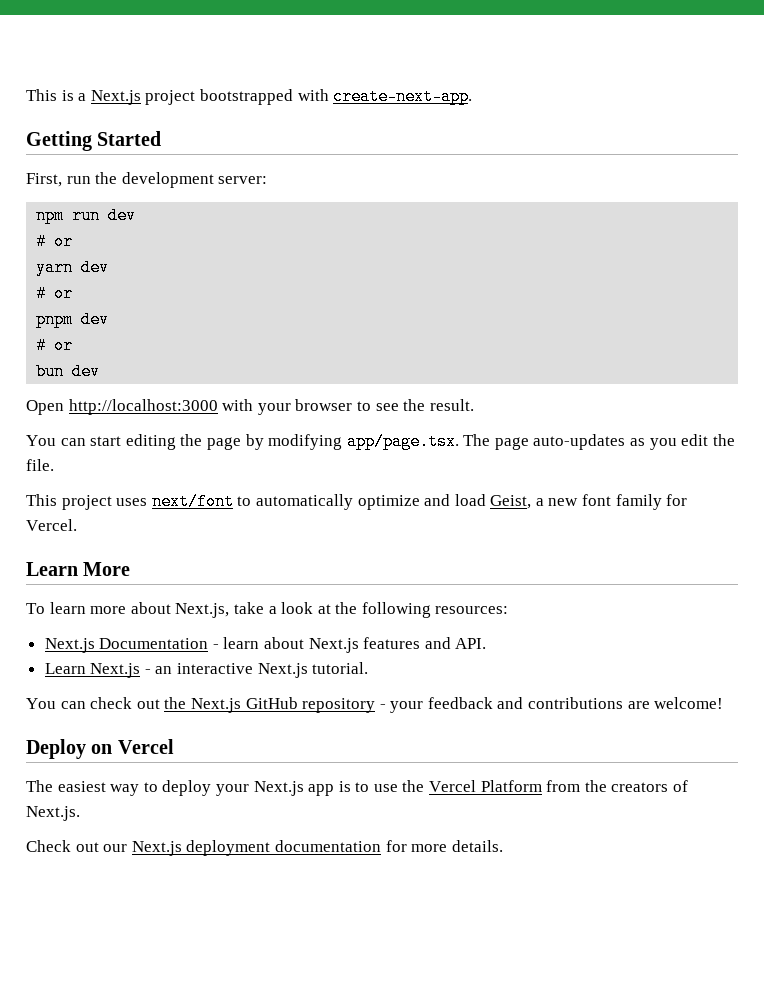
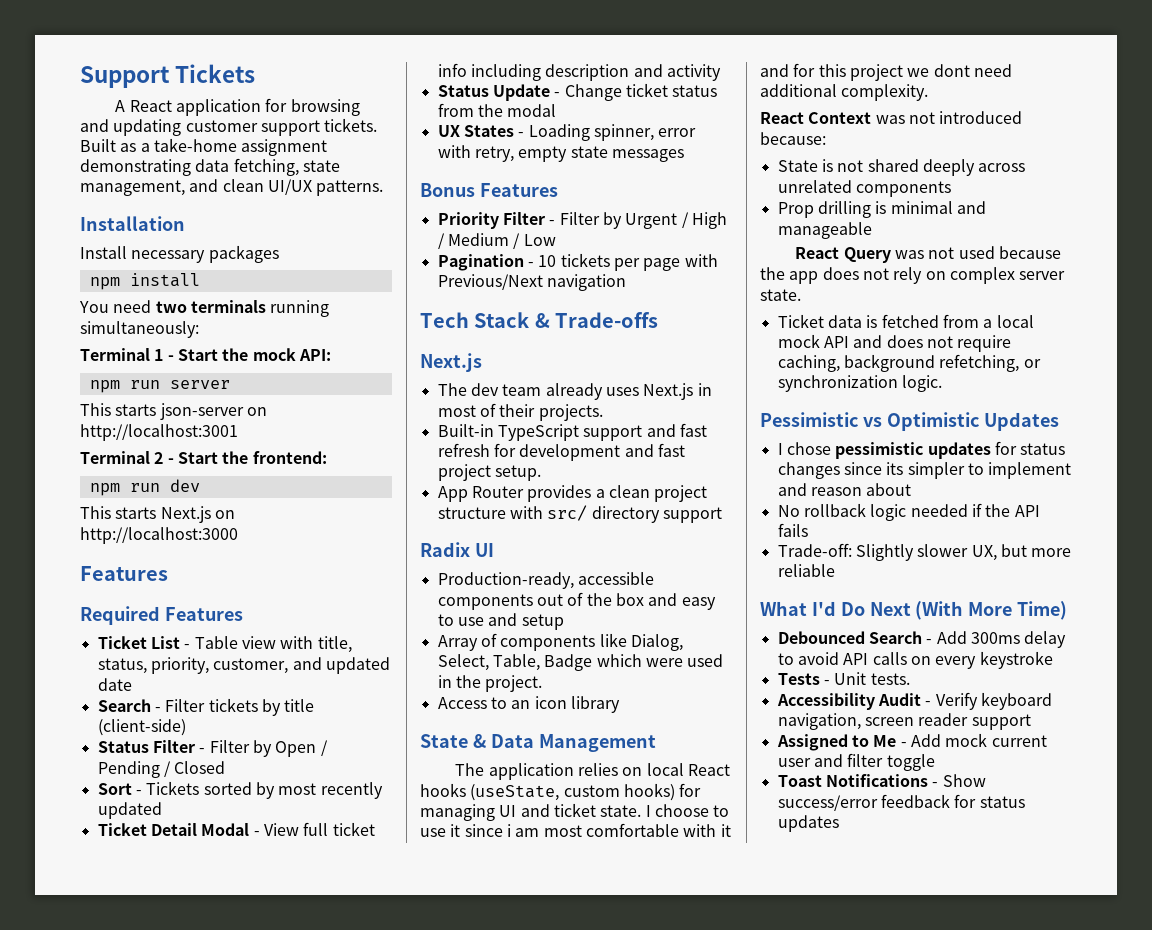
- This is a Next.js project bootstrapped with create-next-app.
- Getting Started
- First, run the development server:
+ Support Tickets
+ A React application for browsing and updating customer support tickets. Built as a take-home assignment demonstrating data fetching, state management, and clean UI/UX patterns.
+ Installation
+ Install necessary packages
+ npm install
+ You need two terminals running simultaneously:
+ Terminal 1 - Start the mock API:
+ npm run server
+ This starts json-server on http://localhost:3001
+ Terminal 2 - Start the frontend:
  npm run dev
- # or
- yarn dev
- # or
- pnpm dev
- # or
- bun dev
- Open http://localhost:3000 with your browser to see the result.
- You can start editing the page by modifying app/page.tsx. The page auto-updates as you edit the file.
- This project uses next/font to automatically optimize and load Geist, a new font family for Vercel.
- Learn More
- To learn more about Next.js, take a look at the following resources:
- Next.js Documentation - learn about Next.js features and API.
- Learn Next.js - an interactive Next.js tutorial.
- You can check out the Next.js GitHub repository - your feedback and contributions are welcome!
- Deploy on Vercel
- The easiest way to deploy your Next.js app is to use the Vercel Platform from the creators of Next.js.
- Check out our Next.js deployment documentation for more details.
+ This starts Next.js on http://localhost:3000
+ Features
+ Required Features
+ Ticket List - Table view with title, status, priority, customer, and updated date
+ Search - Filter tickets by title (client-side)
+ Status Filter - Filter by Open / Pending / Closed
+ Sort - Tickets sorted by most recently updated
+ Ticket Detail Modal - View full ticket info including description and activity
+ Status Update - Change ticket status from the modal
+ UX States - Loading spinner, error with retry, empty state messages
+ Bonus Features
+ Priority Filter - Filter by Urgent / High / Medium / Low
+ Pagination - 10 tickets per page with Previous/Next navigation
+ Tech Stack & Trade-offs
+ Next.js
+ The dev team already uses Next.js in most of their projects.
+ Built-in TypeScript support and fast refresh for development and fast project setup.
+ App Router provides a clean project structure with src/ directory support
+ Radix UI
+ Production-ready, accessible components out of the box and easy to use and setup
+ Array of components like Dialog, Select, Table, Badge which were used in the project.
+ Access to an icon library
+ State & Data Management
+ The application relies on local React hooks (useState, custom hooks) for managing UI and ticket state. I choose to use it since i am most comfortable with it and for this project we dont need additional complexity.
+ React Context was not introduced because:
+ State is not shared deeply across unrelated components
+ Prop drilling is minimal and manageable
+ React Query was not used because the app does not rely on complex server state.
+ Ticket data is fetched from a local mock API and does not require caching, background refetching, or synchronization logic.
+ Pessimistic vs Optimistic Updates
+ I chose pessimistic updates for status changes since its simpler to implement and reason about
+ No rollback logic needed if the API fails
+ Trade-off: Slightly slower UX, but more reliable
+ What I'd Do Next (With More Time)
+ Debounced Search - Add 300ms delay to avoid API calls on every keystroke
+ Tests - Unit tests.
+ Accessibility Audit - Verify keyboard navigation, screen reader support
+ Assigned to Me - Add mock current user and filter toggle
+ Toast Notifications - Show success/error feedback for status updates

